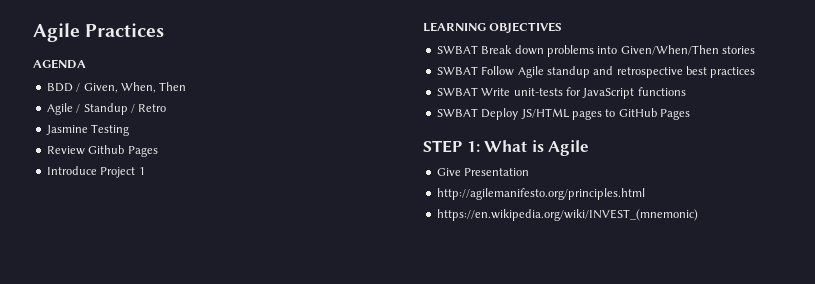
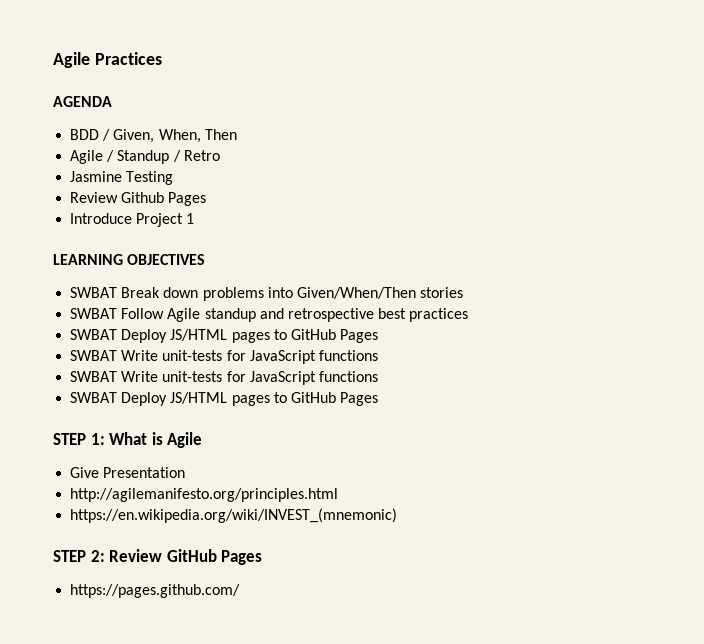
  SWBAT Follow Agile standup and retrospective best practices
+ SWBAT Deploy JS/HTML pages to GitHub Pages
+ SWBAT Write unit-tests for JavaScript functions
+ STEP 2: Review GitHub Pages
+ https://pages.github.com/

